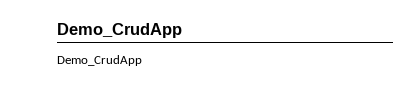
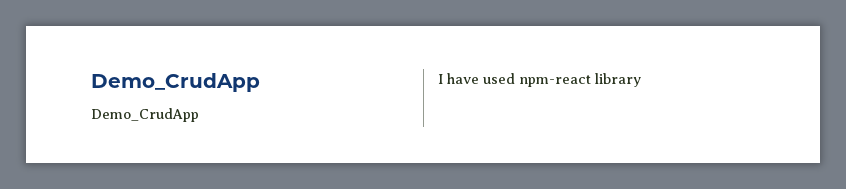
+ I have used npm-react library

